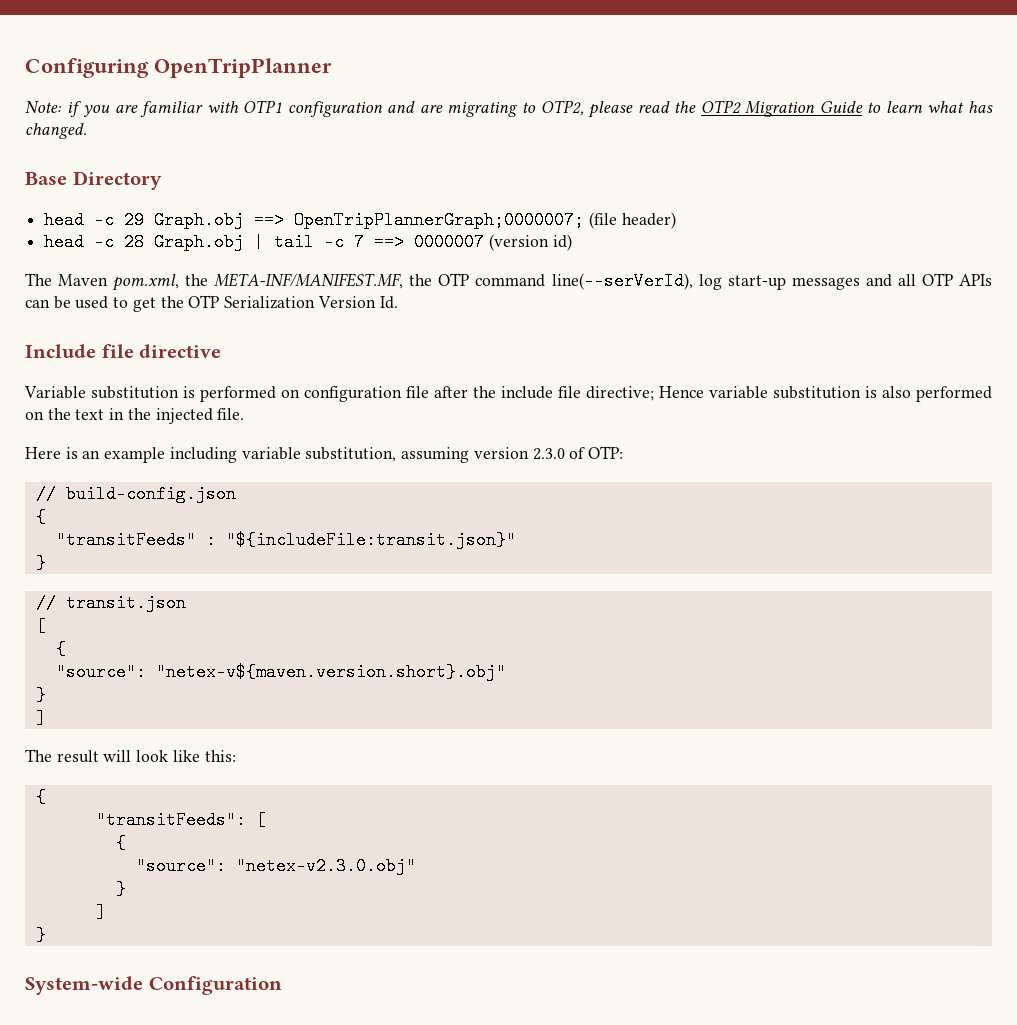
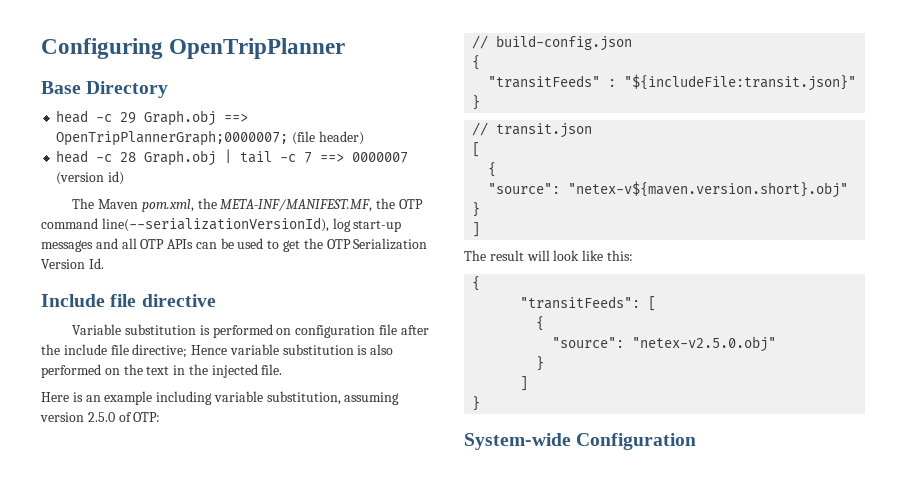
- Note: if you are familiar with OTP1 configuration and are migrating to OTP2, please read the OTP2 Migration Guide to learn what has changed.
- The Maven pom.xml, the META-INF/MANIFEST.MF, the OTP command line(--serVerId), log start-up messages and all OTP APIs can be used to get the OTP Serialization Version Id.
+ The Maven pom.xml, the META-INF/MANIFEST.MF, the OTP command line(--serializationVersionId), log start-up messages and all OTP APIs can be used to get the OTP Serialization Version Id.
- Here is an example including variable substitution, assuming version 2.3.0 of OTP:
+ Here is an example including variable substitution, assuming version 2.5.0 of OTP:
- "source": "netex-v2.3.0.obj"
+ "source": "netex-v2.5.0.obj"

